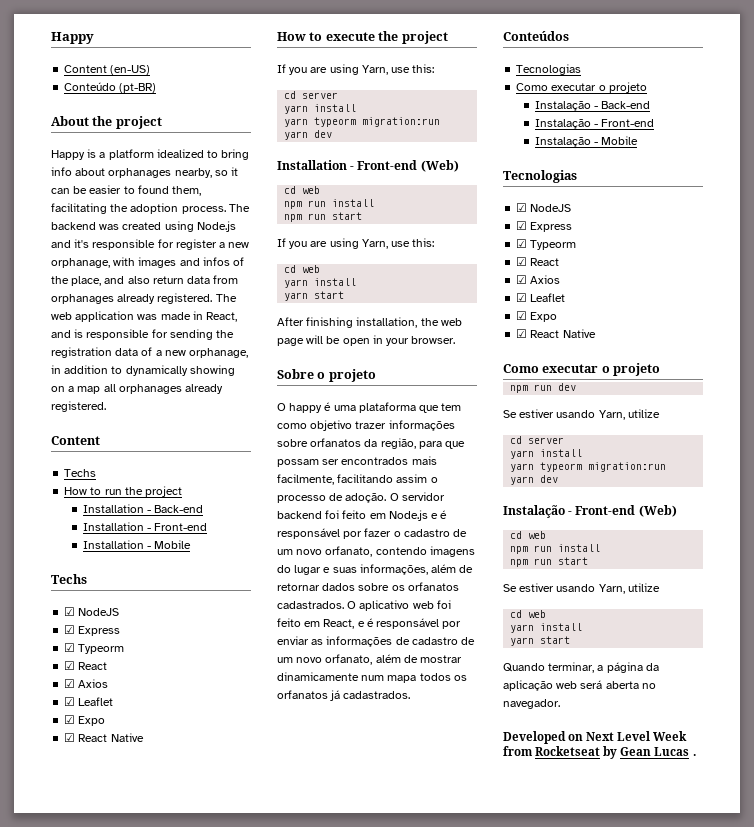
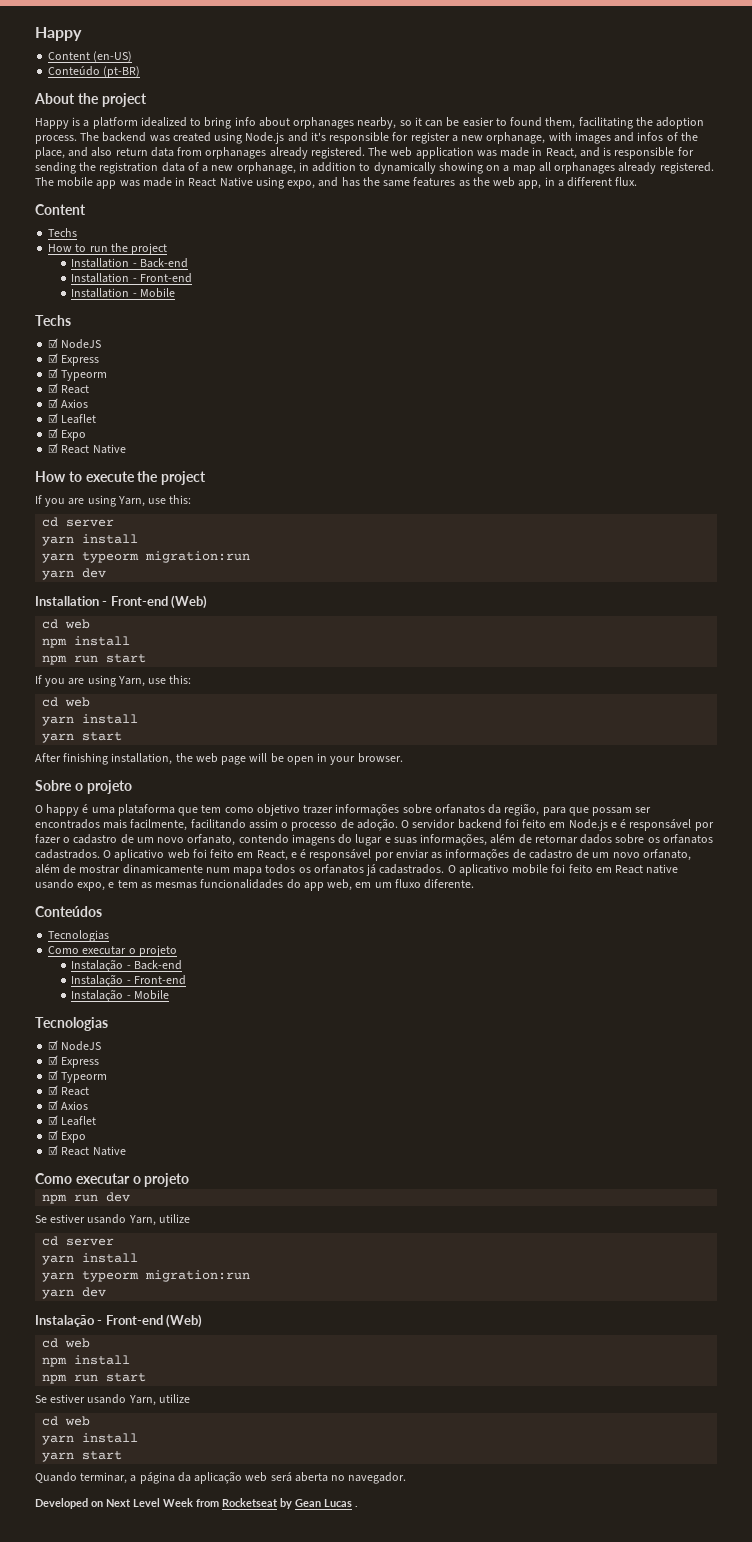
+ The mobile app was made in React Native using expo, and has the same features as the web app, in a different flux.
  Installation - Front-end (Web)
  cd web
- npm run install
+ npm install
+ O aplicativo mobile foi feito em React native usando expo, e tem as mesmas funcionalidades do app web, em um fluxo diferente.
  Instalação - Front-end (Web)
  cd web
- npm run install
+ npm install

